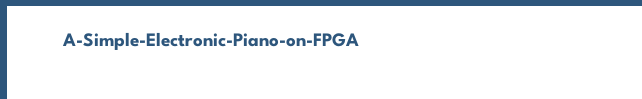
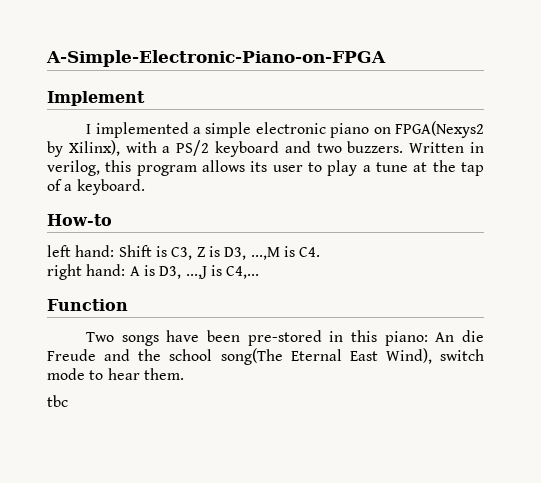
+ Implement
+ I implemented a simple electronic piano on FPGA(Nexys2 by Xilinx), with a PS/2 keyboard and two buzzers. Written in verilog, this program allows its user to play a tune at the tap of a keyboard.
+ How-to
+ left hand: Shift is C3, Z is D3, ...,M is C4.
+ right hand: A is D3, ...,J is C4,...
+ Function
+ Two songs have been pre-stored in this piano: An die Freude and the school song(The Eternal East Wind), switch mode to hear them.
+ tbc

